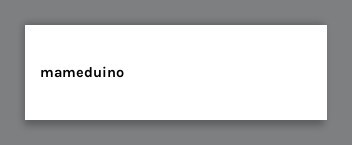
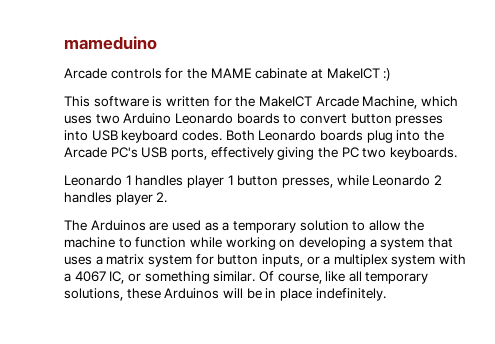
+ Arcade controls for the MAME cabinate at MakeICT :)
+ This software is written for the MakeICT Arcade Machine, which uses two Arduino Leonardo boards to convert button presses into USB keyboard codes. Both Leonardo boards plug into the Arcade PC's USB ports, effectively giving the PC two keyboards.
+ Leonardo 1 handles player 1 button presses, while Leonardo 2 handles player 2.
+ The Arduinos are used as a temporary solution to allow the machine to function while working on developing a system that uses a matrix system for button inputs, or a multiplex system with a 4067 IC, or something similar. Of course, like all temporary solutions, these Arduinos will be in place indefinitely.

